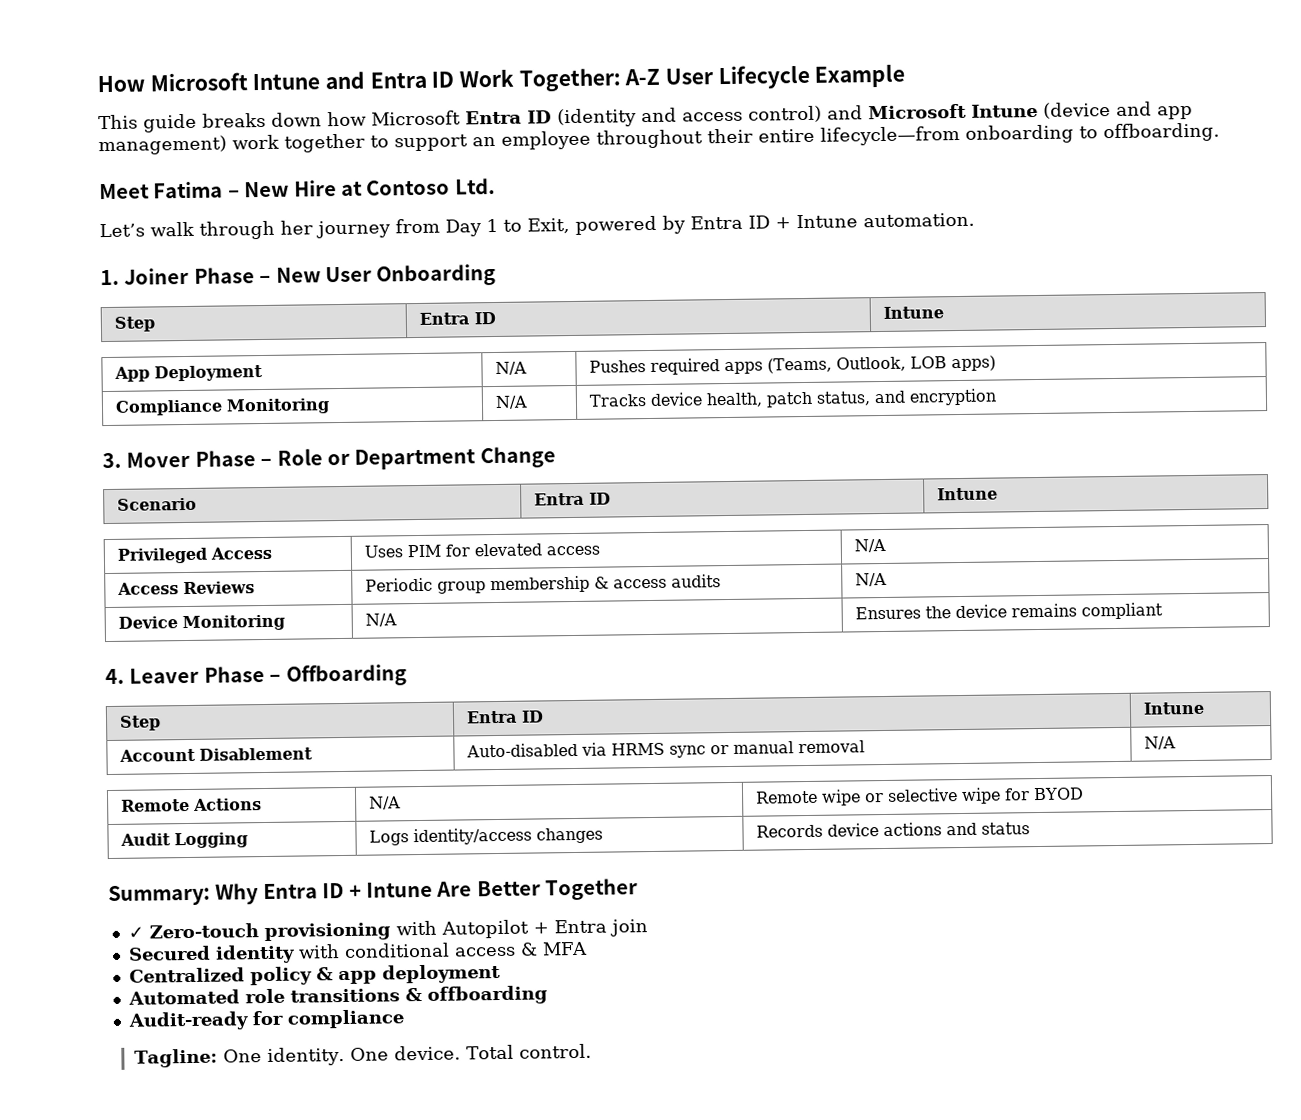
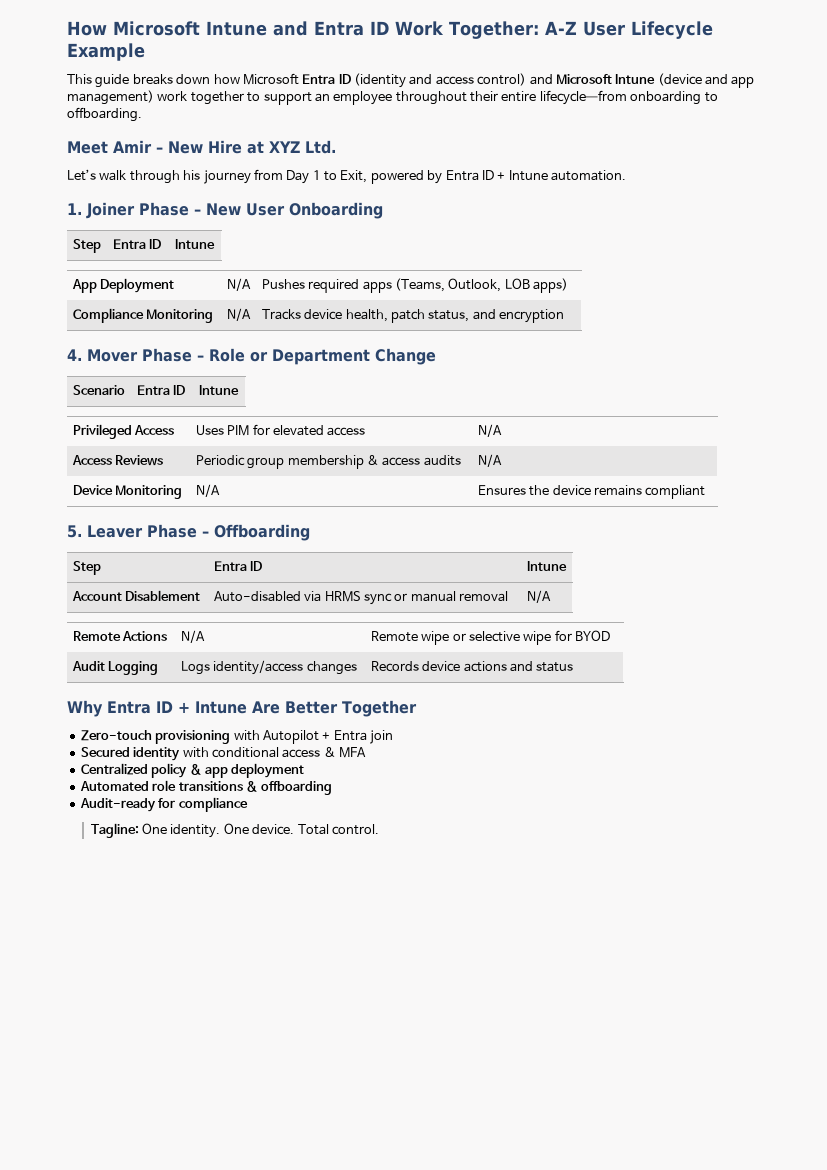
- Meet Fatima – New Hire at Contoso Ltd.
+ Meet Amir – New Hire at XYZ Ltd.
- Let’s walk through her journey from Day 1 to Exit, powered by Entra ID + Intune automation.
+ Let’s walk through his journey from Day 1 to Exit, powered by Entra ID + Intune automation.
- 3. Mover Phase – Role or Department Change
+ 4. Mover Phase – Role or Department Change
- 4. Leaver Phase – Offboarding
+ 5. Leaver Phase – Offboarding
- Summary: Why Entra ID + Intune Are Better Together
+ Why Entra ID + Intune Are Better Together
- ✓ Zero-touch provisioning with Autopilot + Entra join
+ Zero-touch provisioning with Autopilot + Entra join

